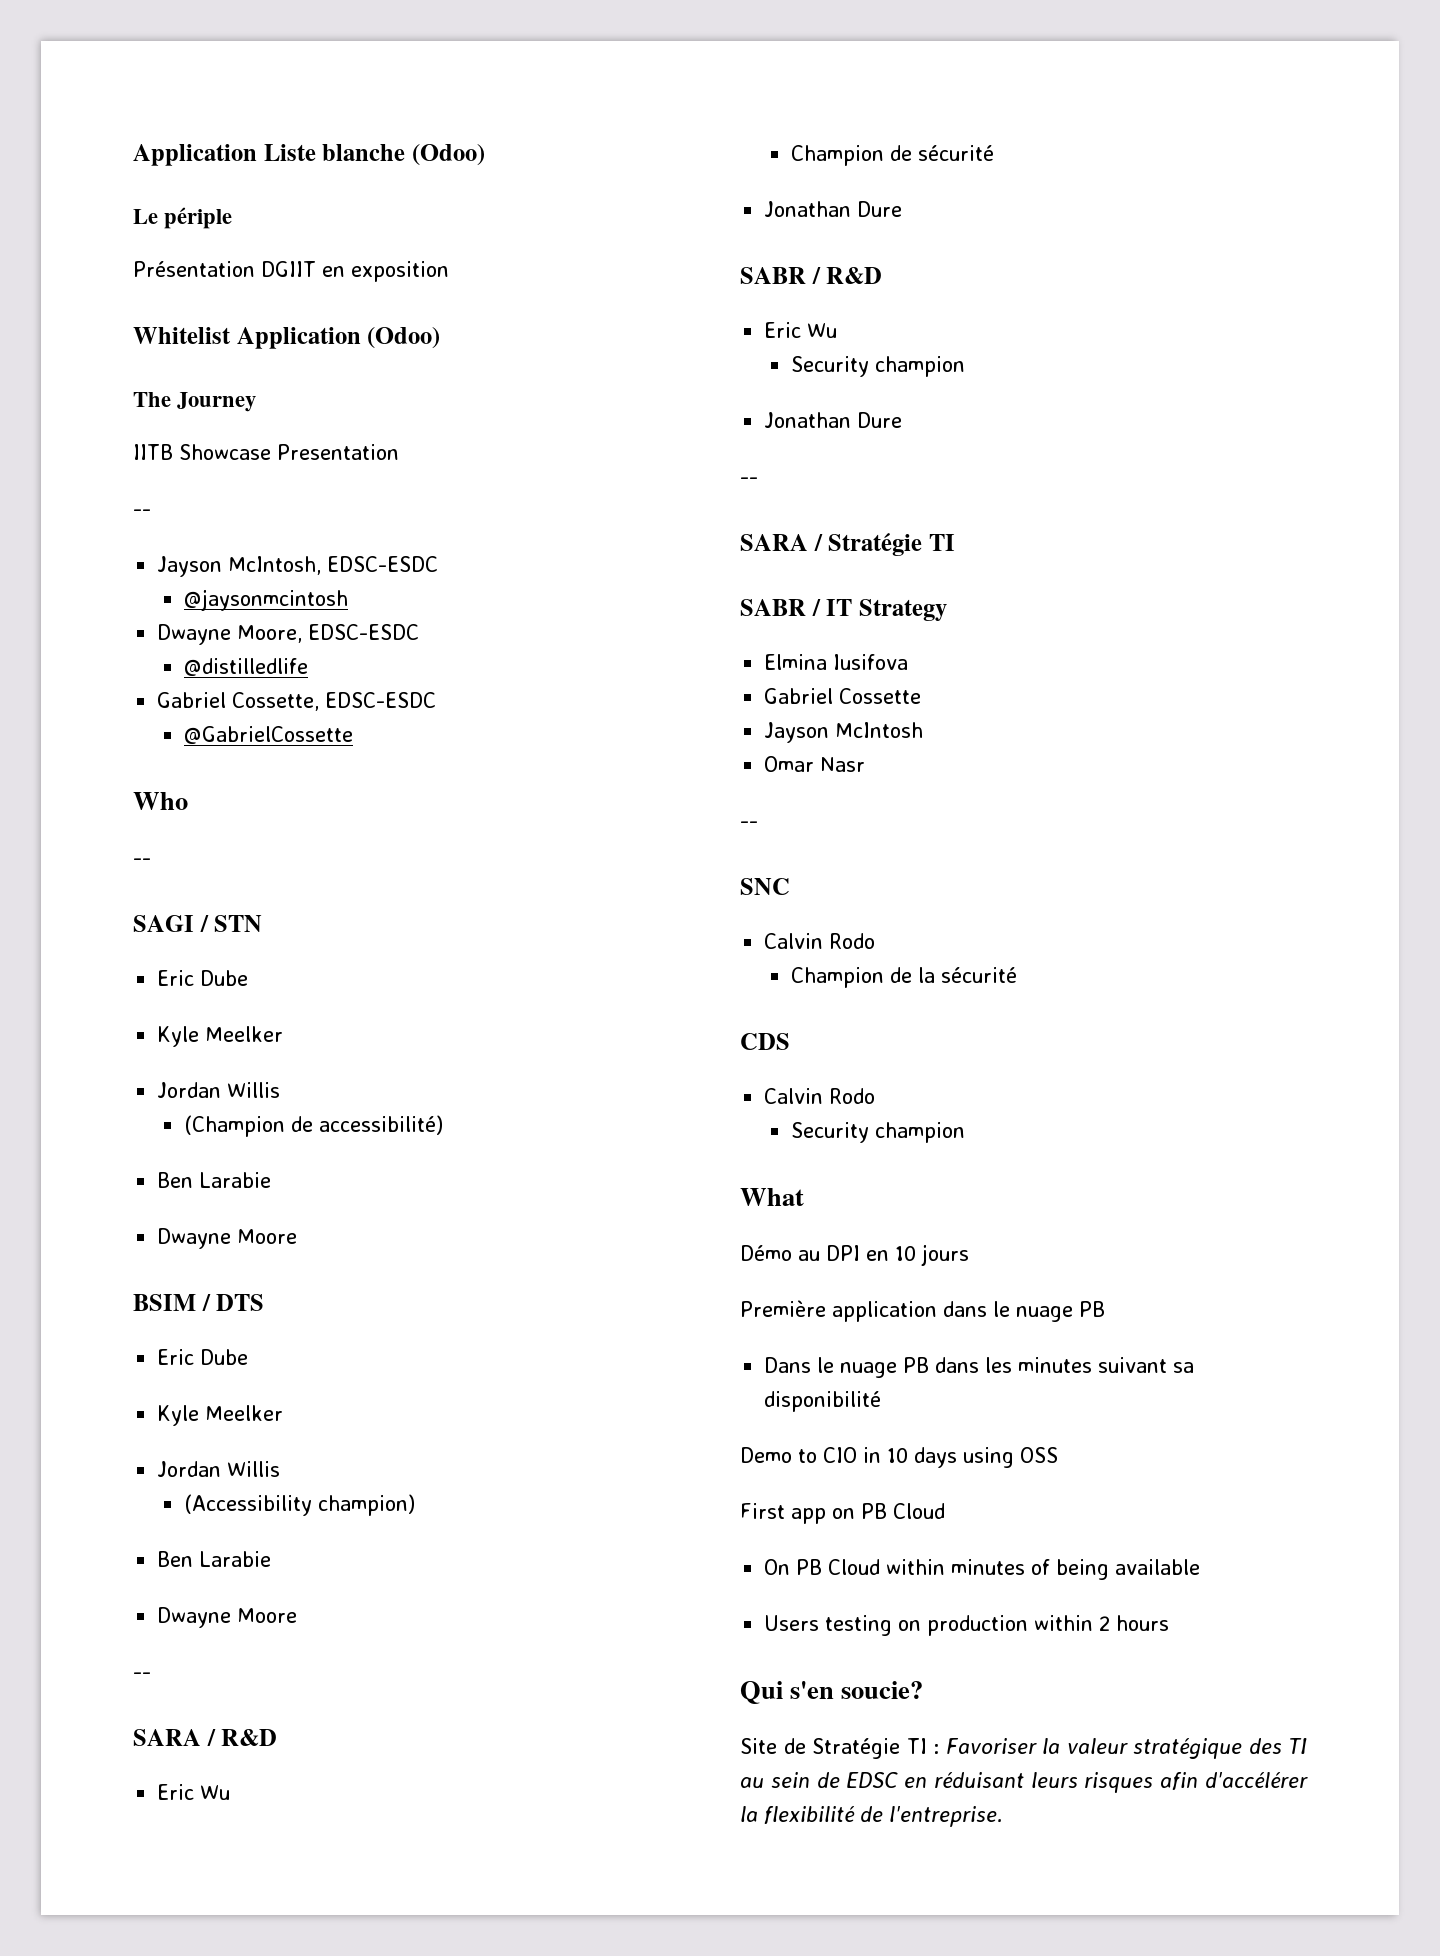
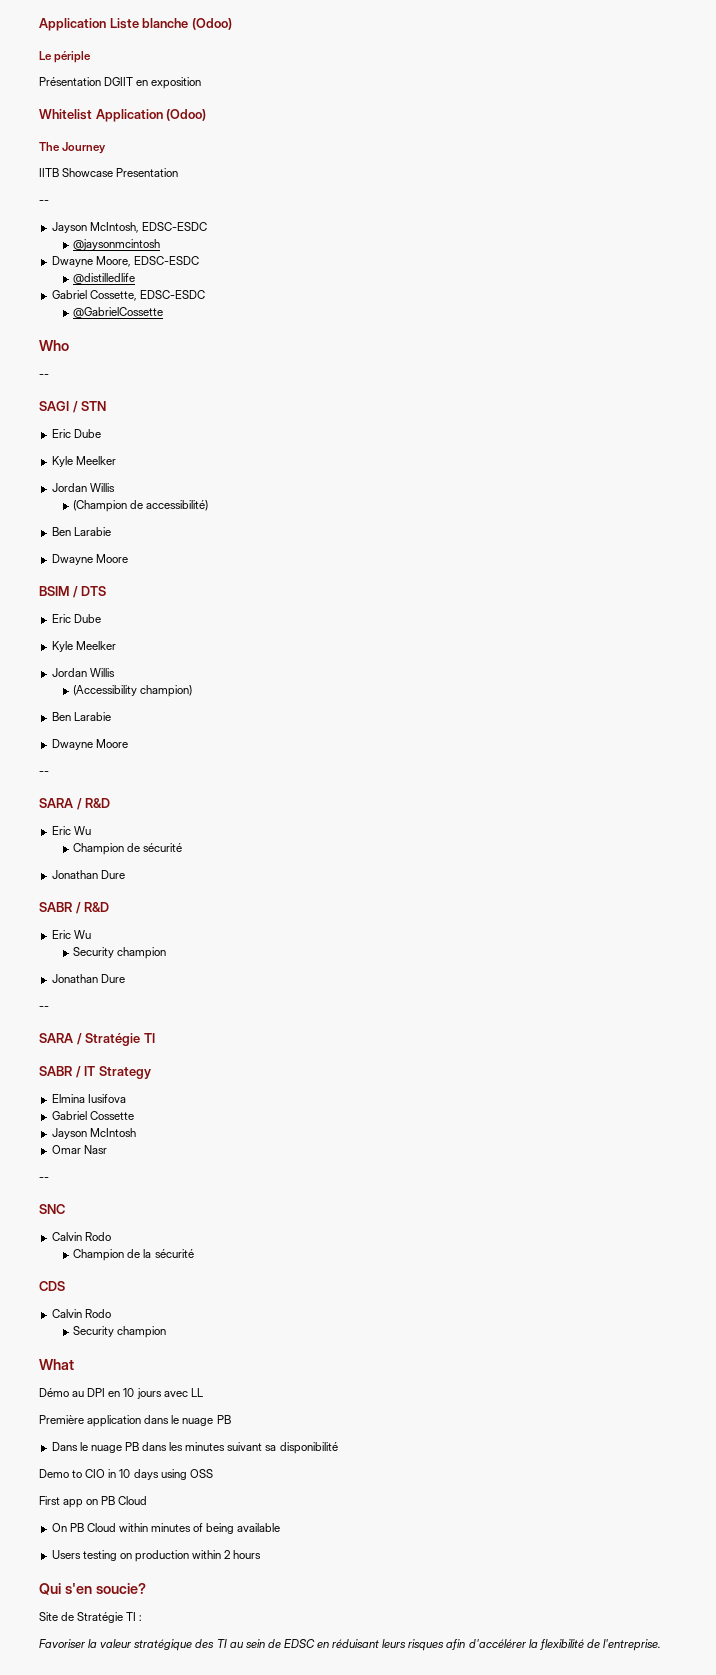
- Démo au DPI en 10 jours
+ Démo au DPI en 10 jours avec LL
- Site de Stratégie TI : Favoriser la valeur stratégique des TI au sein de EDSC en réduisant leurs risques afin d'accélérer la flexibilité de l'entreprise.
+ Site de Stratégie TI :
+ Favoriser la valeur stratégique des TI au sein de EDSC en réduisant leurs risques afin d'accélérer la flexibilité de l'entreprise.

